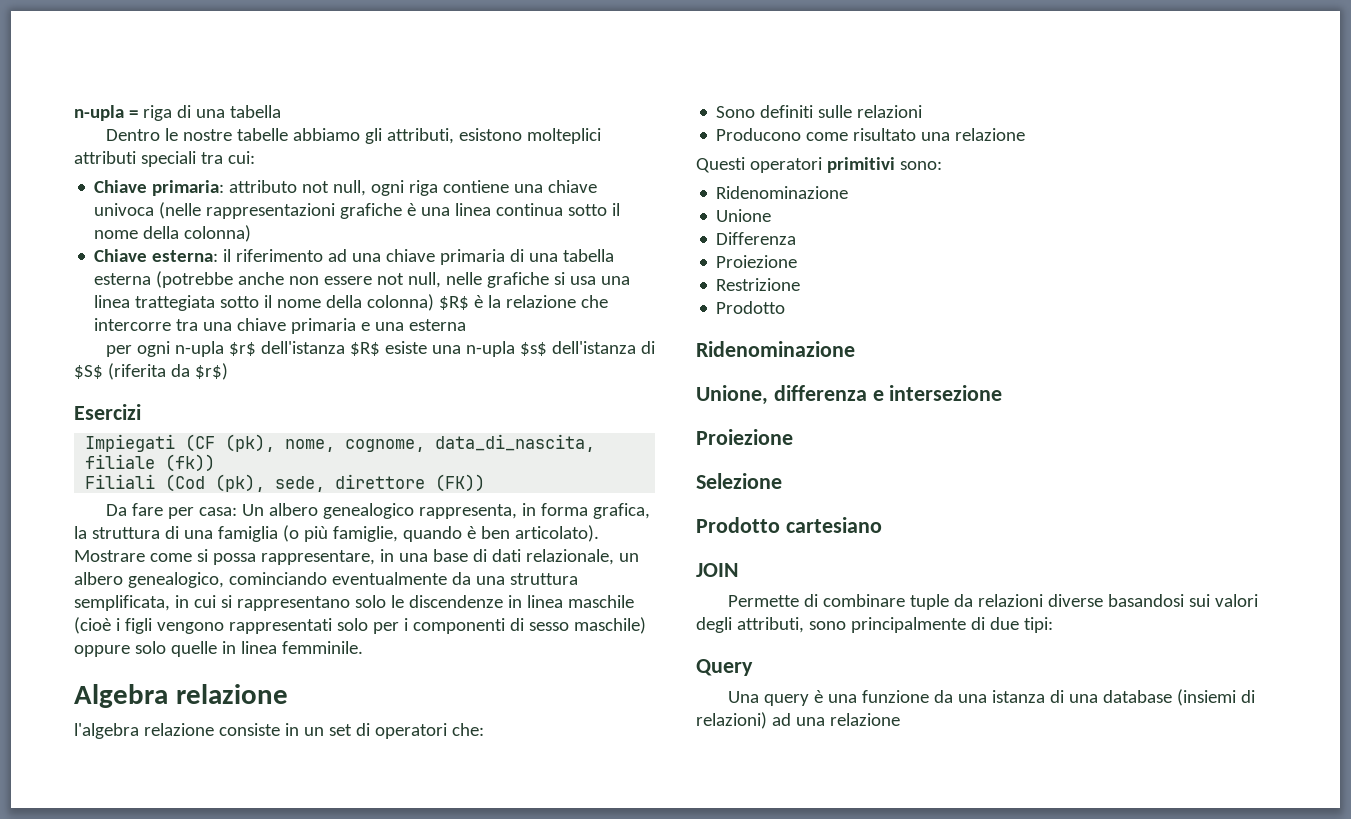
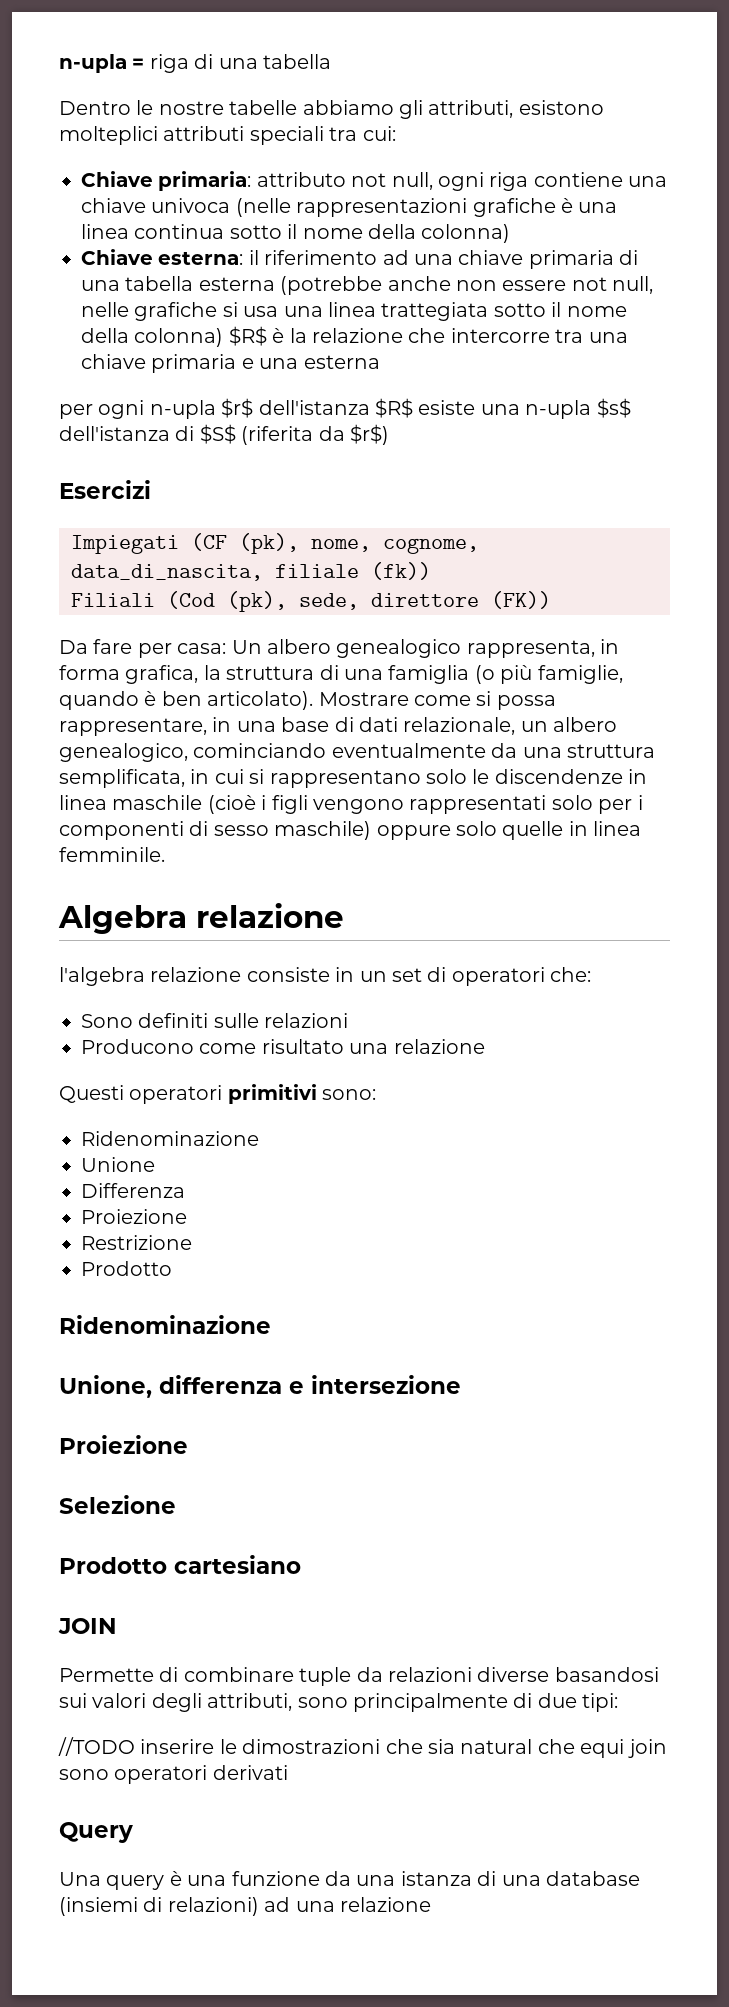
+ //TODO inserire le dimostrazioni che sia natural che equi join sono operatori derivati

